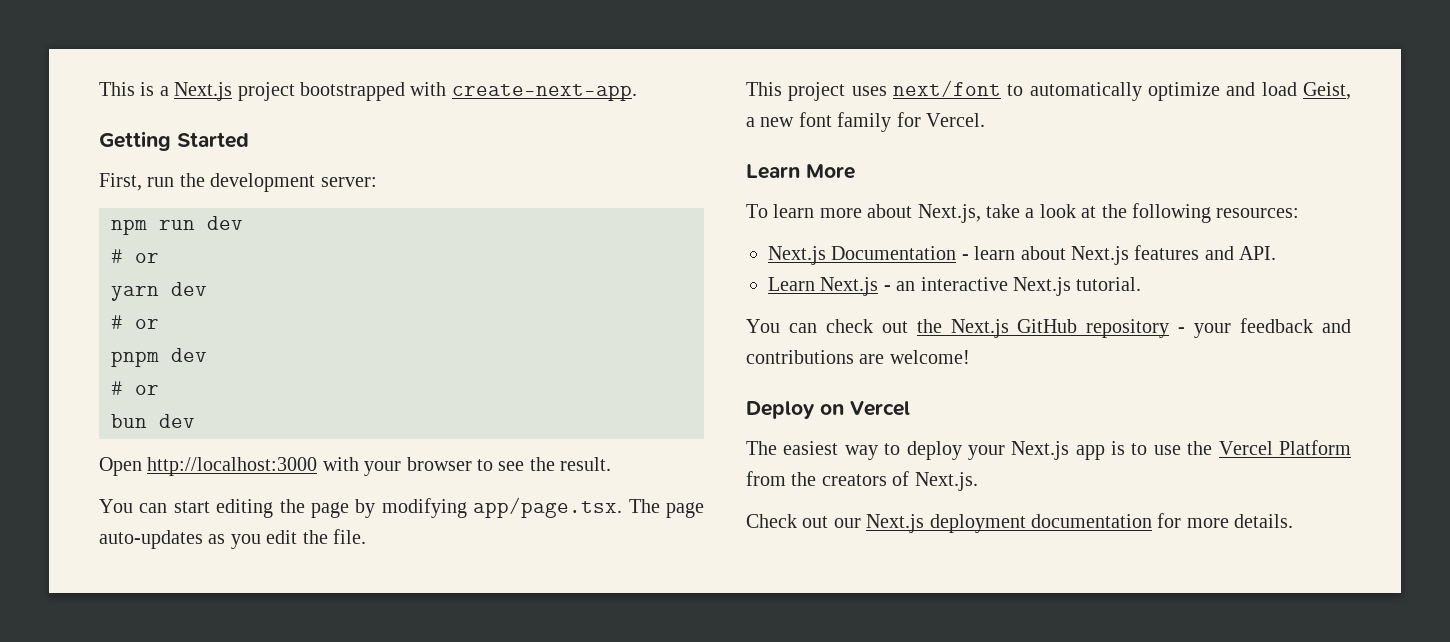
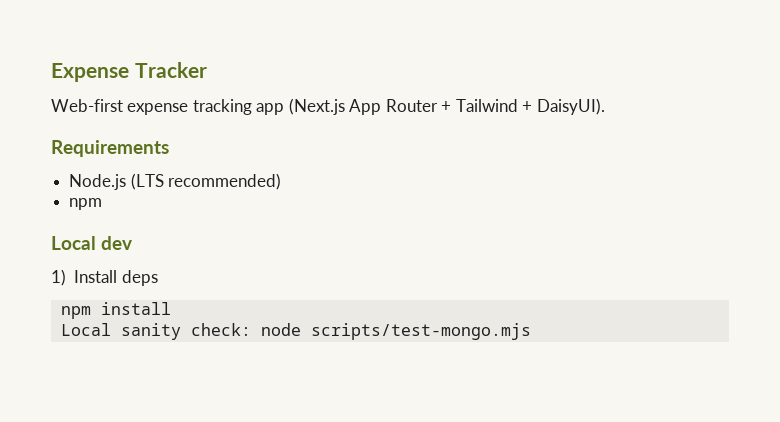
- This is a Next.js project bootstrapped with create-next-app.
- Getting Started
- First, run the development server:
- npm run dev
- # or
- yarn dev
- # or
- pnpm dev
- # or
- bun dev
- Open http://localhost:3000 with your browser to see the result.
- You can start editing the page by modifying app/page.tsx. The page auto-updates as you edit the file.
- This project uses next/font to automatically optimize and load Geist, a new font family for Vercel.
- Learn More
- To learn more about Next.js, take a look at the following resources:
- Next.js Documentation - learn about Next.js features and API.
- Learn Next.js - an interactive Next.js tutorial.
- You can check out the Next.js GitHub repository - your feedback and contributions are welcome!
- Deploy on Vercel
- The easiest way to deploy your Next.js app is to use the Vercel Platform from the creators of Next.js.
- Check out our Next.js deployment documentation for more details.
+ Expense Tracker
+ Web-first expense tracking app (Next.js App Router + Tailwind + DaisyUI).
+ Requirements
+ Node.js (LTS recommended)
+ npm
+ Local dev
+ 1) Install deps
+ npm install
+ Local sanity check: node scripts/test-mongo.mjs

